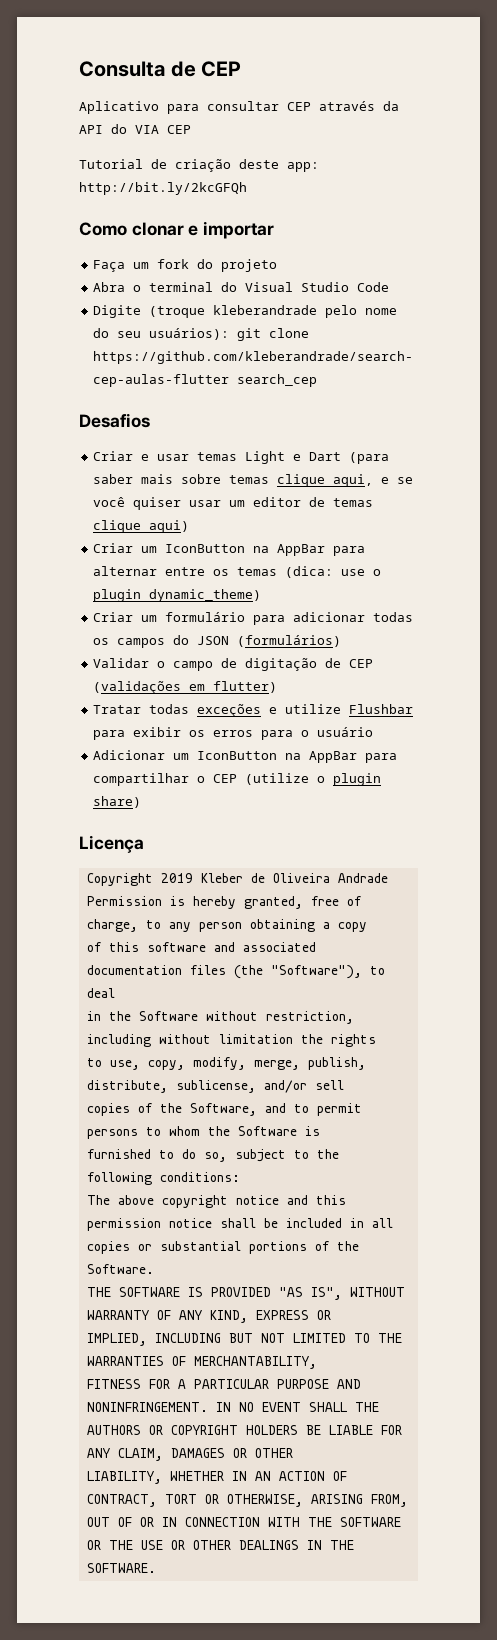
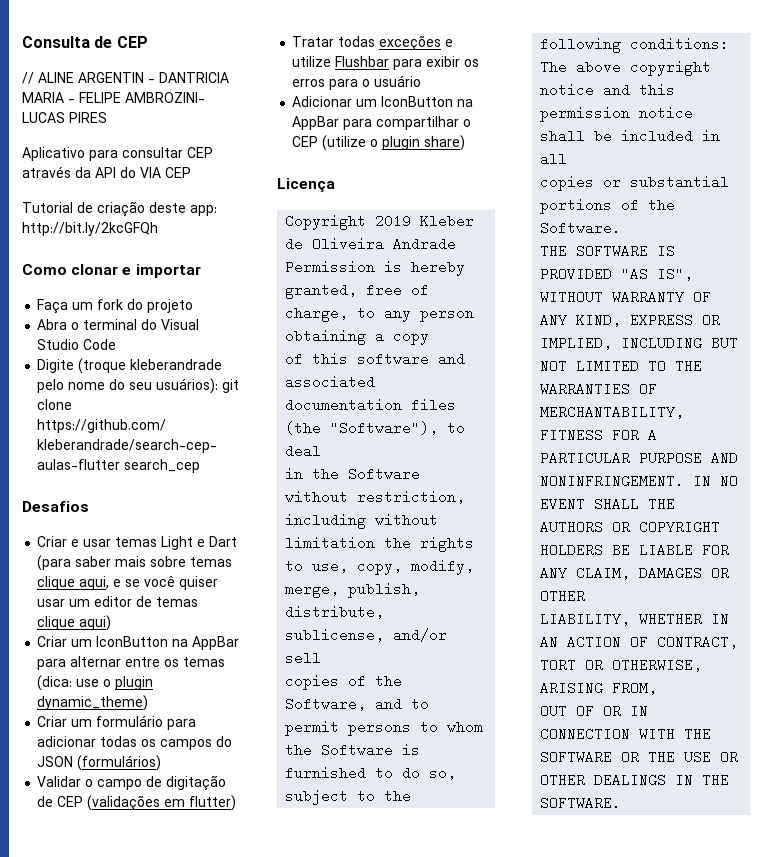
+ // ALINE ARGENTIN - DANTRICIA MARIA - FELIPE AMBROZINI- LUCAS PIRES

